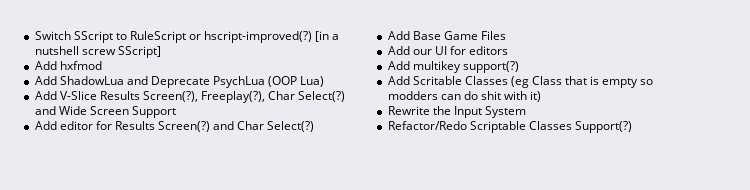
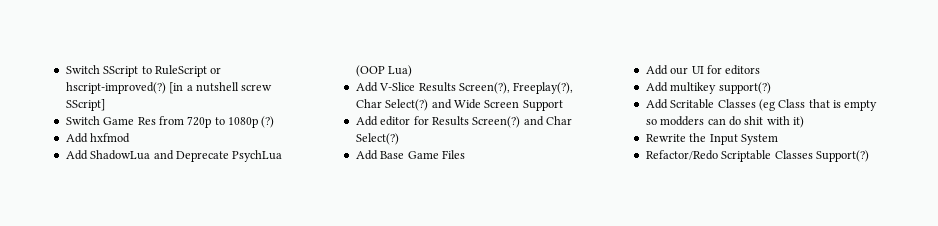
+ Switch Game Res from 720p to 1080p (?)

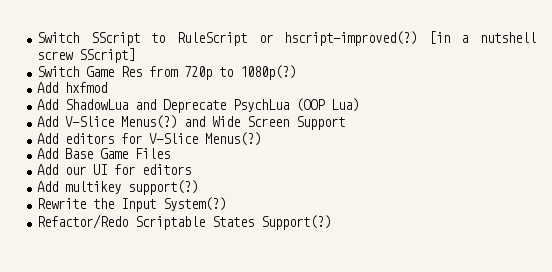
- Switch Game Res from 720p to 1080p (?)
+ Switch Game Res from 720p to 1080p(?)
- Add V-Slice Results Screen(?), Freeplay(?), Char Select(?) and Wide Screen Support
+ Add V-Slice Menus(?) and Wide Screen Support
- Add editor for Results Screen(?) and Char Select(?)
+ Add editors for V-Slice Menus(?)
- Add Scritable Classes (eg Class that is empty so modders can do shit with it)
- Rewrite the Input System
+ Rewrite the Input System(?)
- Refactor/Redo Scriptable Classes Support(?)
+ Refactor/Redo Scriptable States Support(?)

